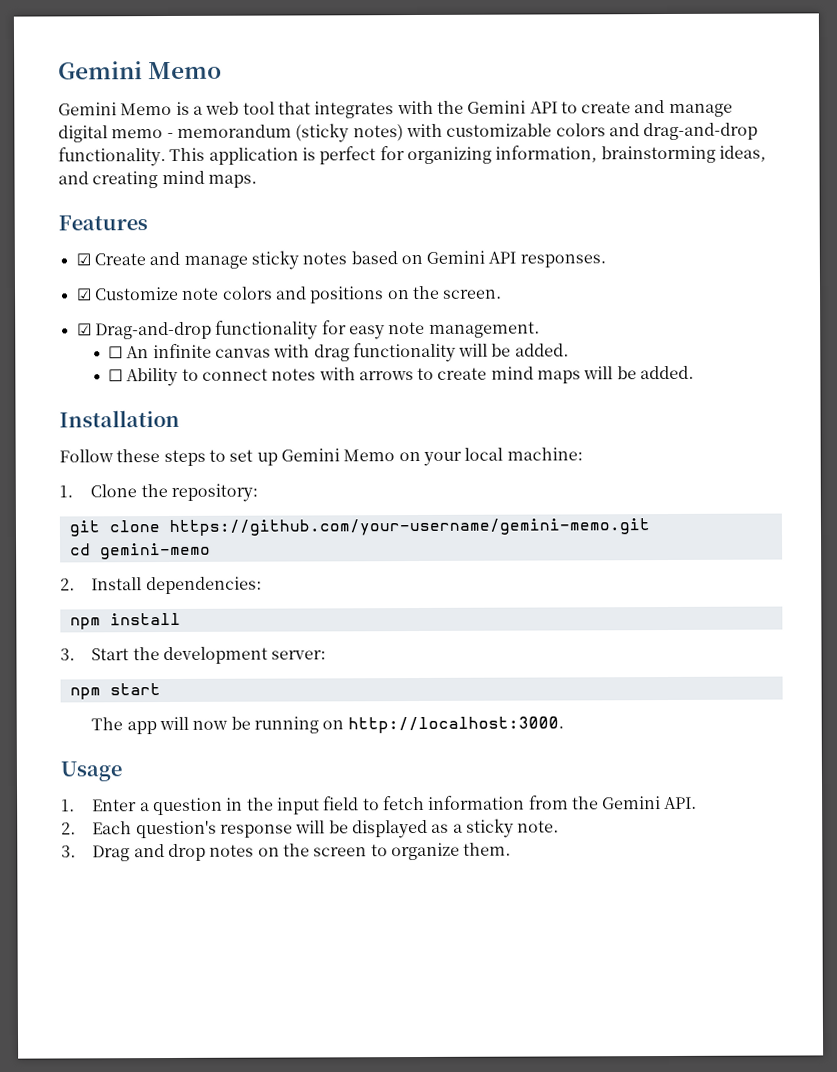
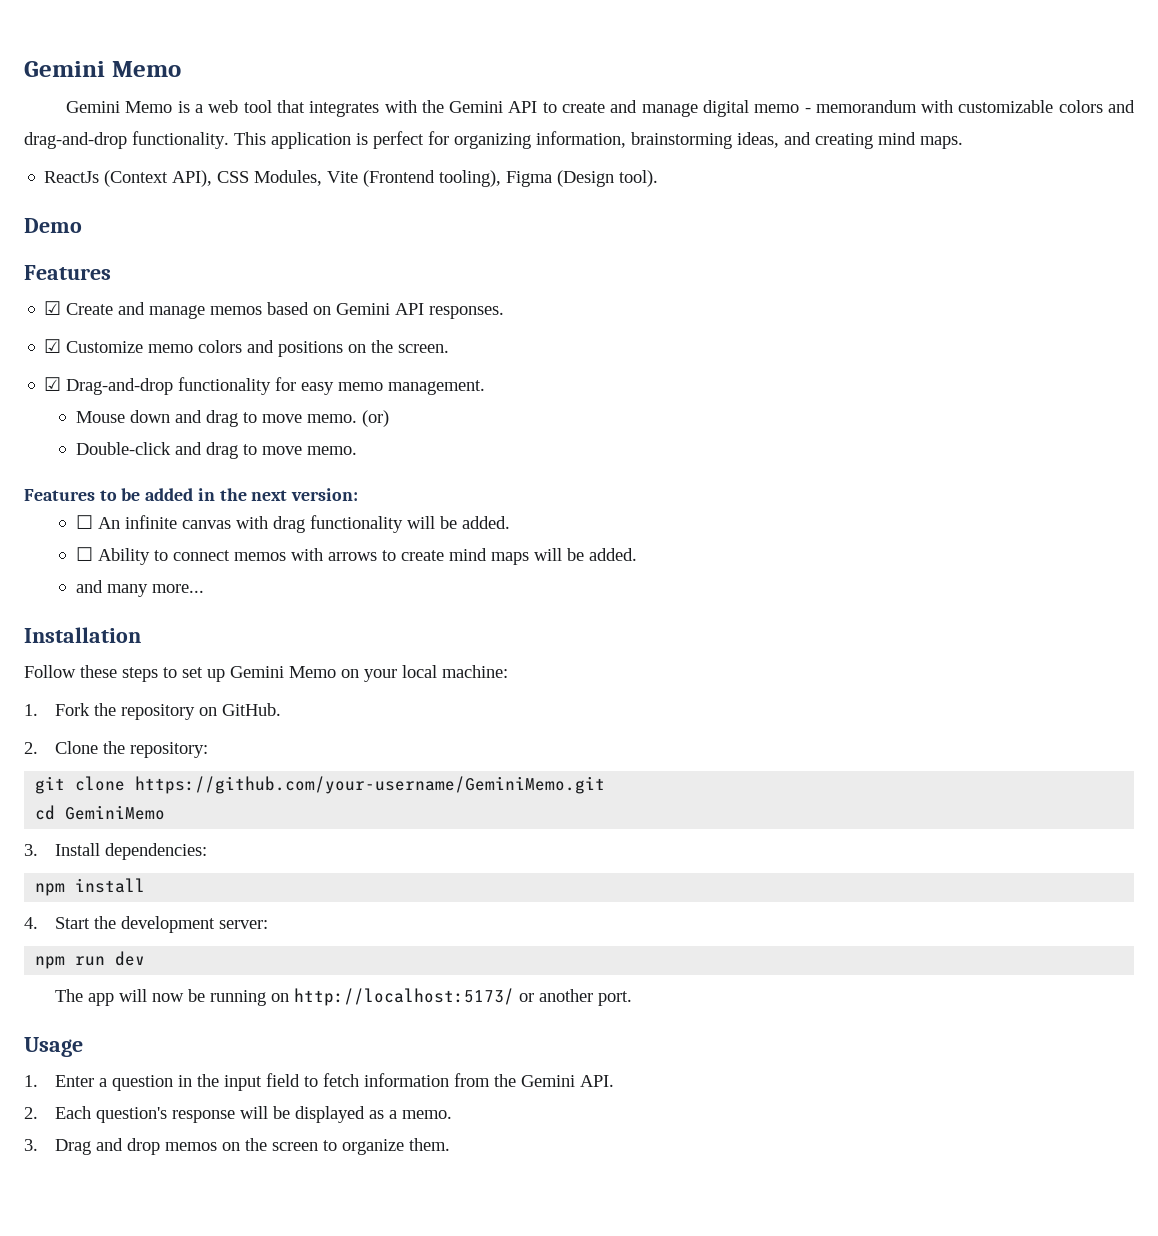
- Gemini Memo is a web tool that integrates with the Gemini API to create and manage digital memo - memorandum (sticky notes) with customizable colors and drag-and-drop functionality.
+ Gemini Memo is a web tool that integrates with the Gemini API to create and manage digital memo - memorandum with customizable colors and drag-and-drop functionality.
+ ReactJs (Context API), CSS Modules, Vite (Frontend tooling), Figma (Design tool).
+ Demo
- ☑ Create and manage sticky notes based on Gemini API responses.
+ ☑ Create and manage memos based on Gemini API responses.
- ☑ Customize note colors and positions on the screen.
+ ☑ Customize memo colors and positions on the screen.
- ☑ Drag-and-drop functionality for easy note management.
+ ☑ Drag-and-drop functionality for easy memo management.
+ Mouse down and drag to move memo. (or)
+ Double-click and drag to move memo.
+ Features to be added in the next version:
- ☐ Ability to connect notes with arrows to create mind maps will be added.
+ ☐ Ability to connect memos with arrows to create mind maps will be added.
+ and many more...
- 1. Clone the repository:
+ 1. Fork the repository on GitHub.
+ 2. Clone the repository:
- git clone https://github.com/your-username/gemini-memo.git
+ git clone https://github.com/your-username/GeminiMemo.git
- cd gemini-memo
- 2. Install dependencies:
+ cd GeminiMemo
+ 3. Install dependencies:
- 3. Start the development server:
+ 4. Start the development server:
- npm start
+ npm run dev
- The app will now be running on http://localhost:3000.
+ The app will now be running on http://localhost:5173/ or another port.
- 2. Each question's response will be displayed as a sticky note.
+ 2. Each question's response will be displayed as a memo.
- 3. Drag and drop notes on the screen to organize them.
+ 3. Drag and drop memos on the screen to organize them.

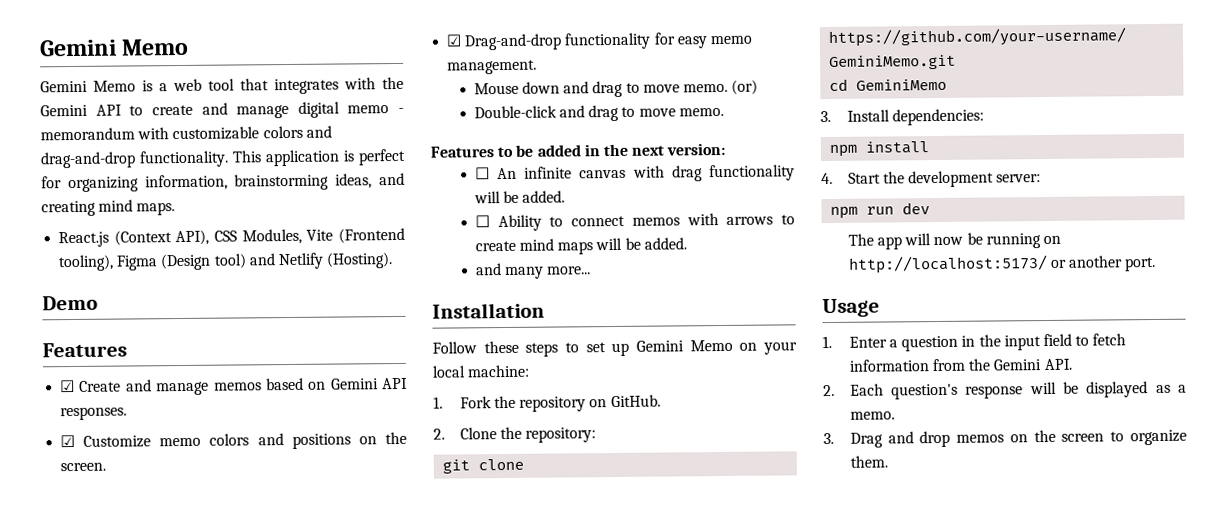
- ReactJs (Context API), CSS Modules, Vite (Frontend tooling), Figma (Design tool).
+ React.js (Context API), CSS Modules, Vite (Frontend tooling), Figma (Design tool) and Netlify (Hosting).

